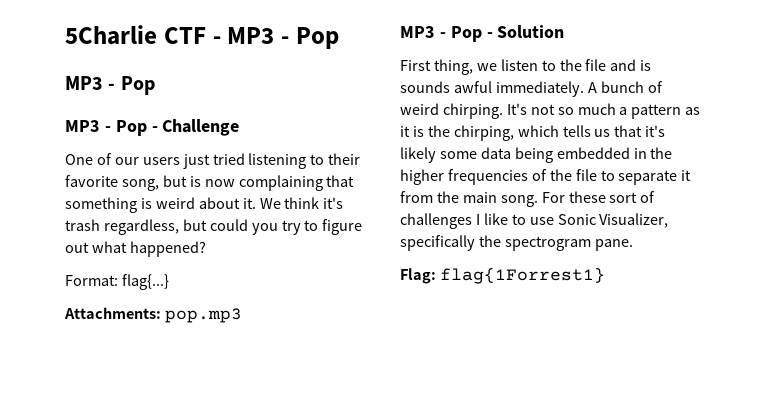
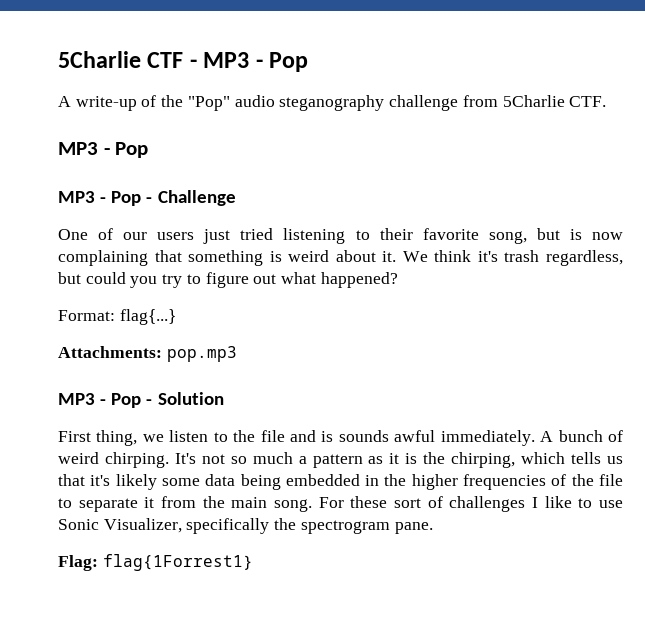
+ A write-up of the "Pop" audio steganography challenge from 5Charlie CTF.

